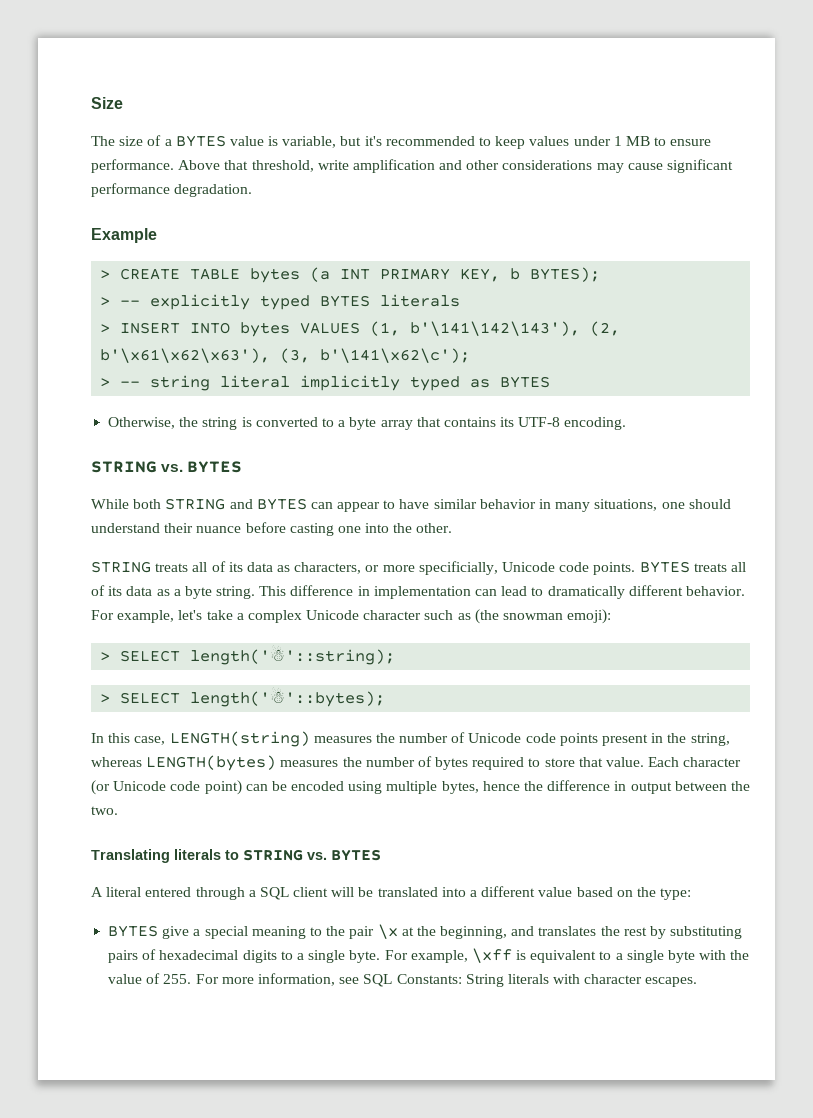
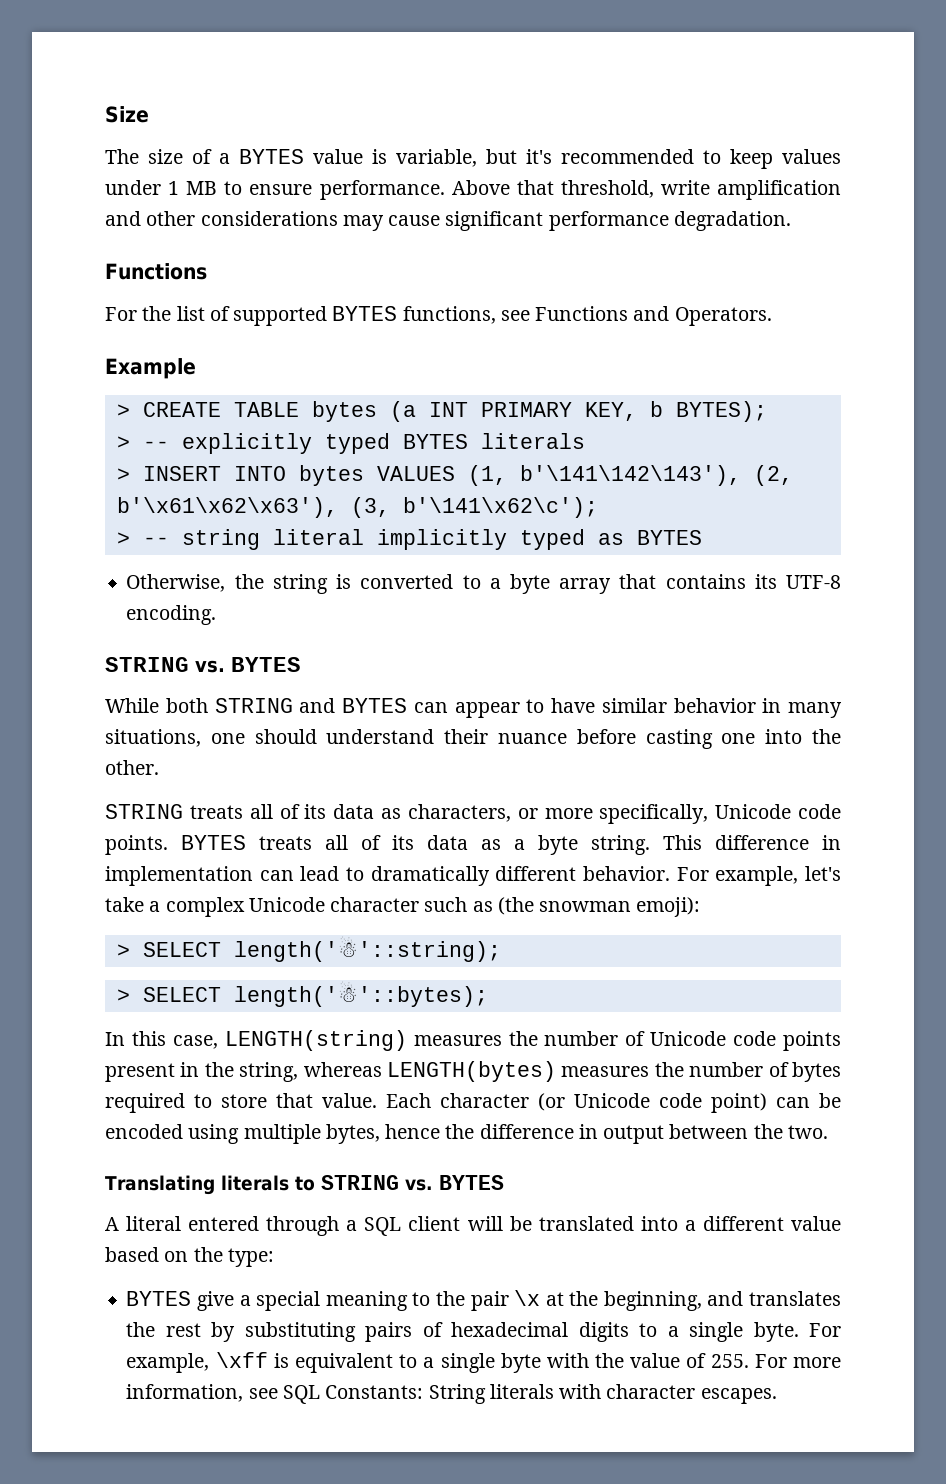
  Above that threshold, write amplification and other considerations may cause significant performance degradation.
+ Functions
+ For the list of supported BYTES functions, see Functions and Operators.
- STRING treats all of its data as characters, or more specificially, Unicode code points.
+ STRING treats all of its data as characters, or more specifically, Unicode code points.

